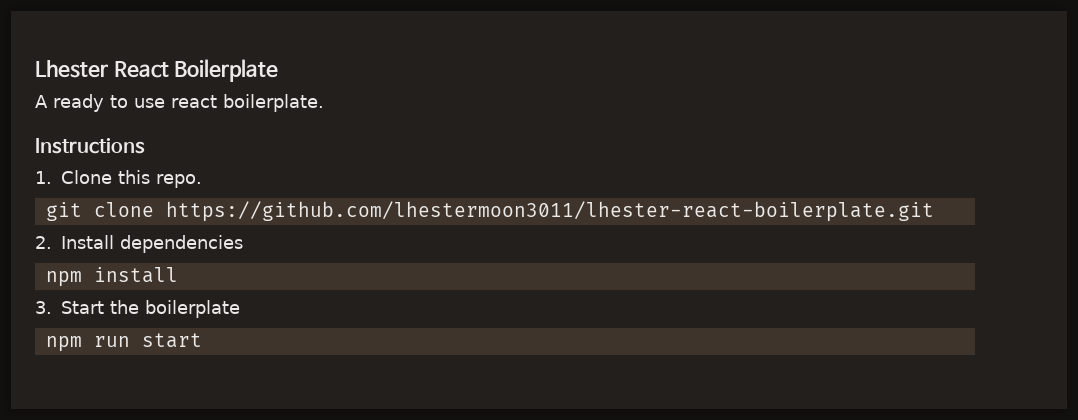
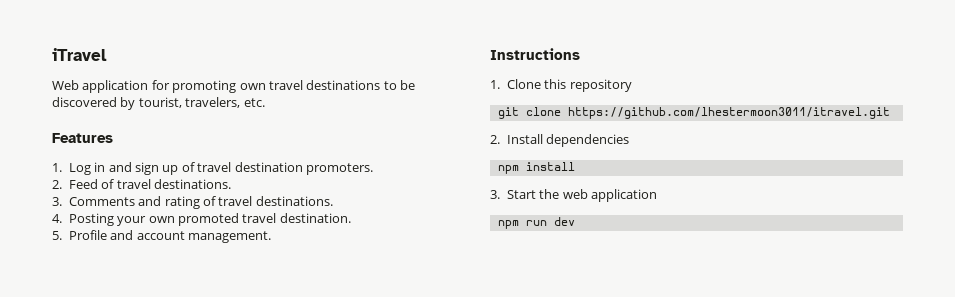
- Lhester React Boilerplate
- A ready to use react boilerplate.
+ iTravel
+ Web application for promoting own travel destinations to be discovered by tourist, travelers, etc.
+ Features
+ 1. Log in and sign up of travel destination promoters.
+ 2. Feed of travel destinations.
+ 3. Comments and rating of travel destinations.
+ 4. Posting your own promoted travel destination.
+ 5. Profile and account management.
- 1. Clone this repo.
+ 1. Clone this repository
- git clone https://github.com/lhestermoon3011/lhester-react-boilerplate.git
+ git clone https://github.com/lhestermoon3011/itravel.git
- 3. Start the boilerplate
+ 3. Start the web application
- npm run start
+ npm run dev

